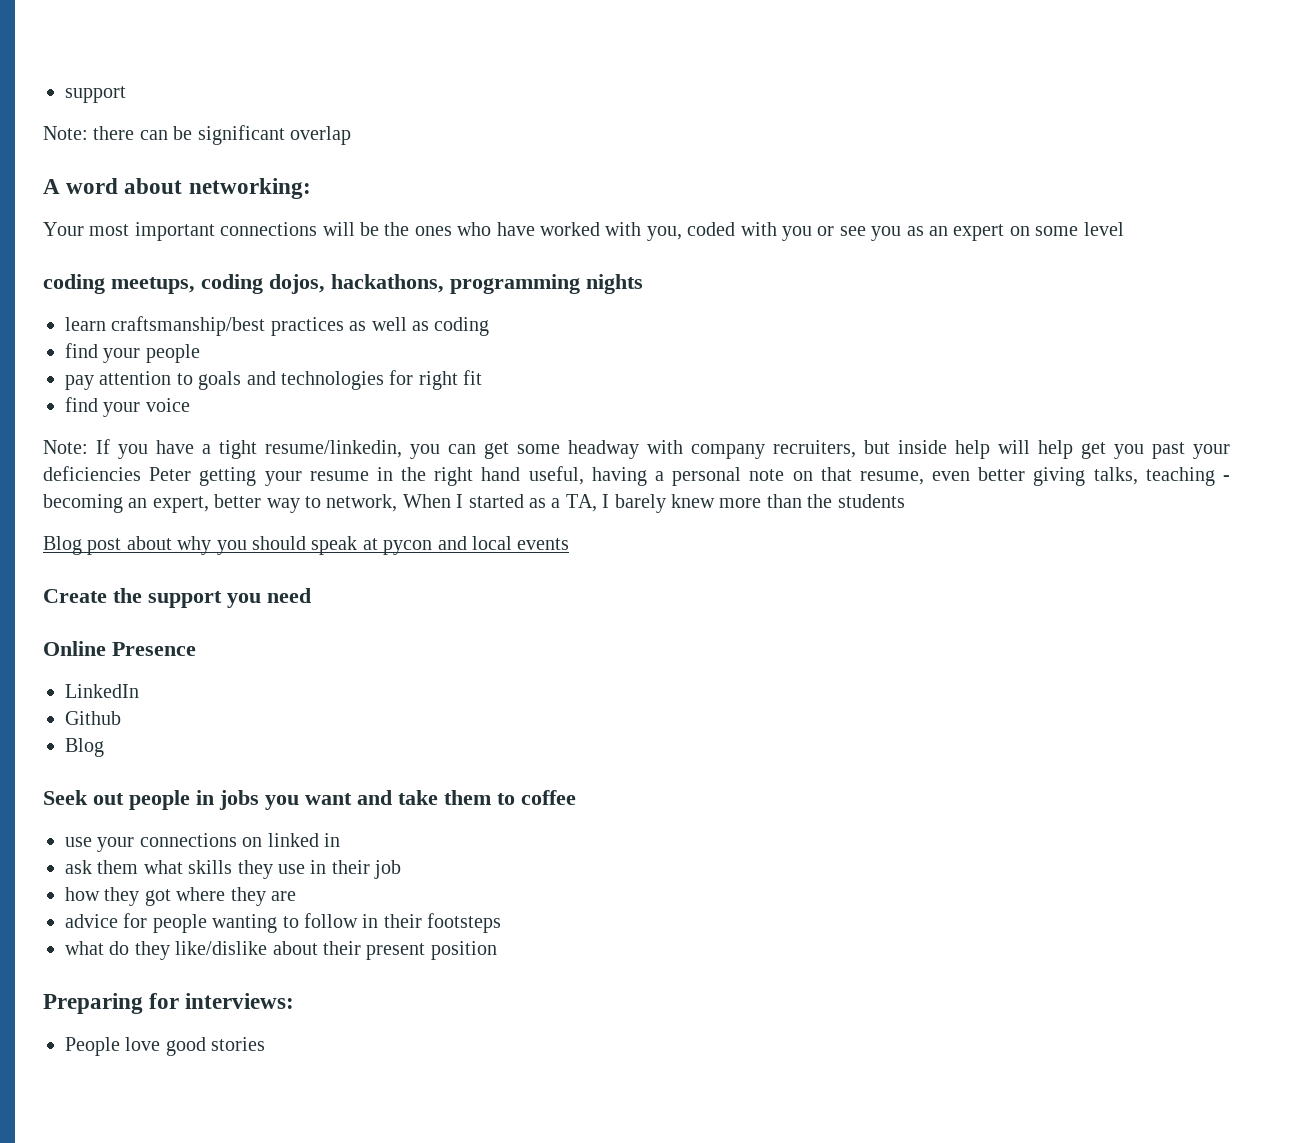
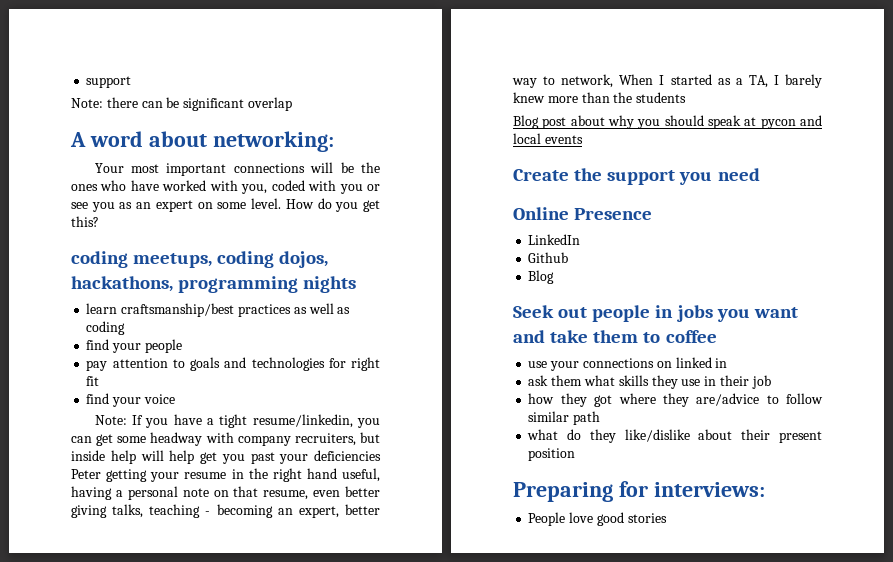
- Your most important connections will be the ones who have worked with you, coded with you or see you as an expert on some level
+ Your most important connections will be the ones who have worked with you, coded with you or see you as an expert on some level. How do you get this?
- how they got where they are
- advice for people wanting to follow in their footsteps
+ how they got where they are/advice to follow similar path

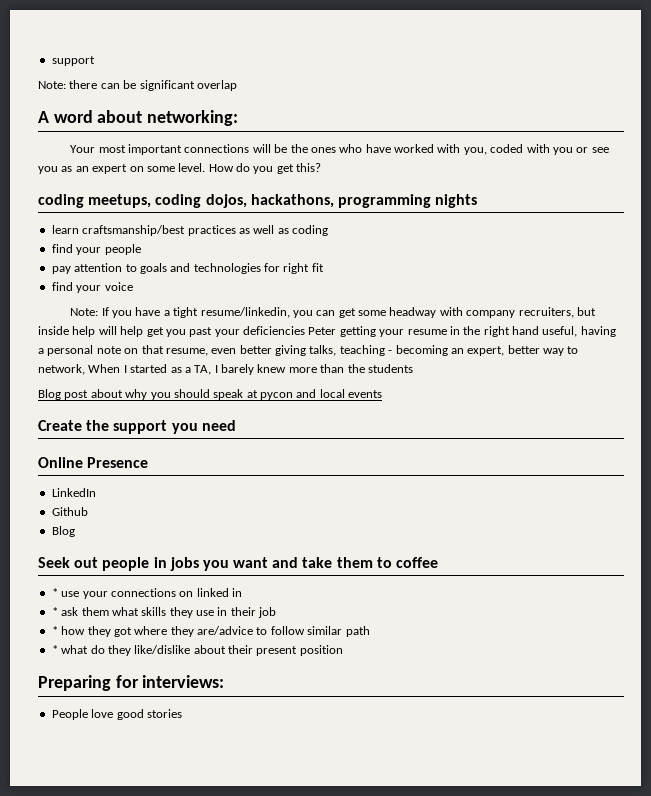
- use your connections on linked in
+ * use your connections on linked in
- ask them what skills they use in their job
+ * ask them what skills they use in their job
- how they got where they are/advice to follow similar path
+ * how they got where they are/advice to follow similar path
- what do they like/dislike about their present position
+ * what do they like/dislike about their present position

